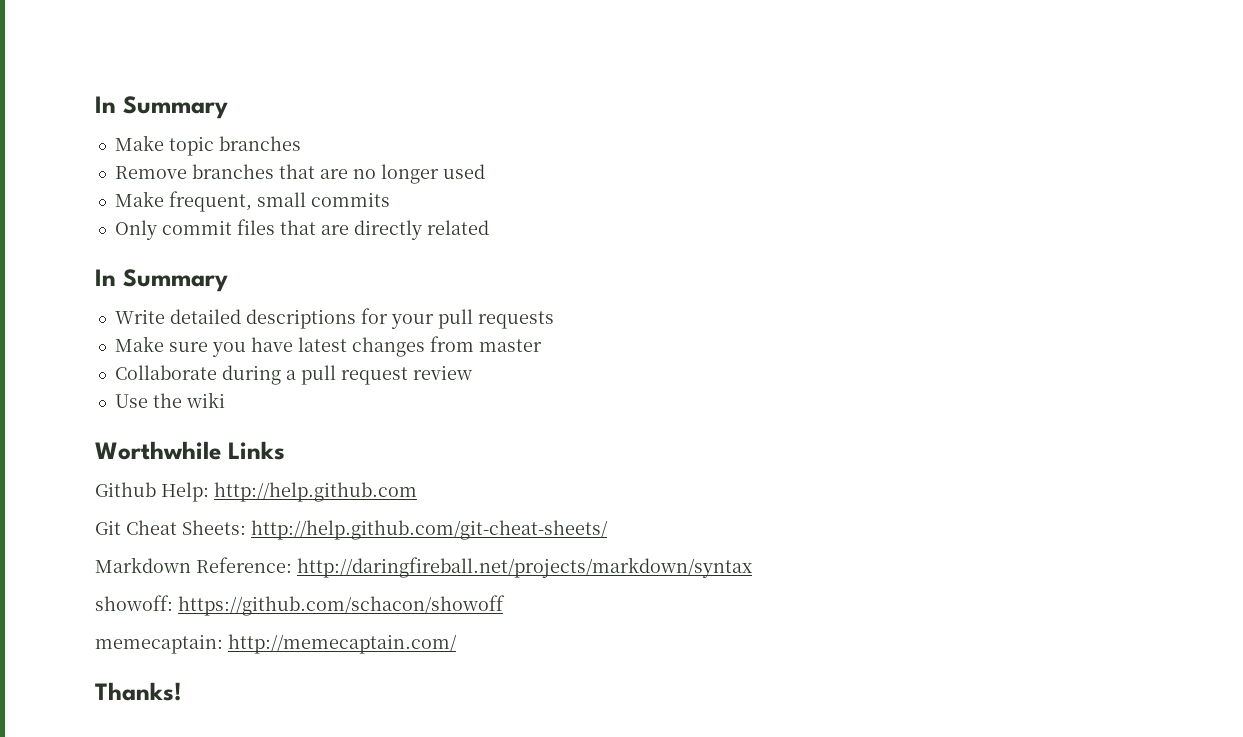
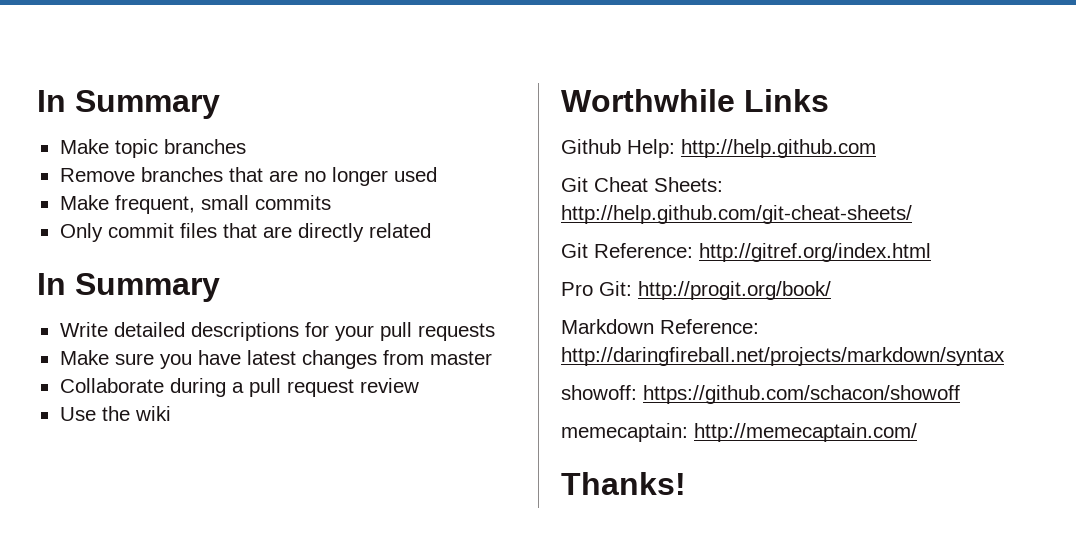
+ Git Reference: http://gitref.org/index.html
+ Pro Git: http://progit.org/book/

